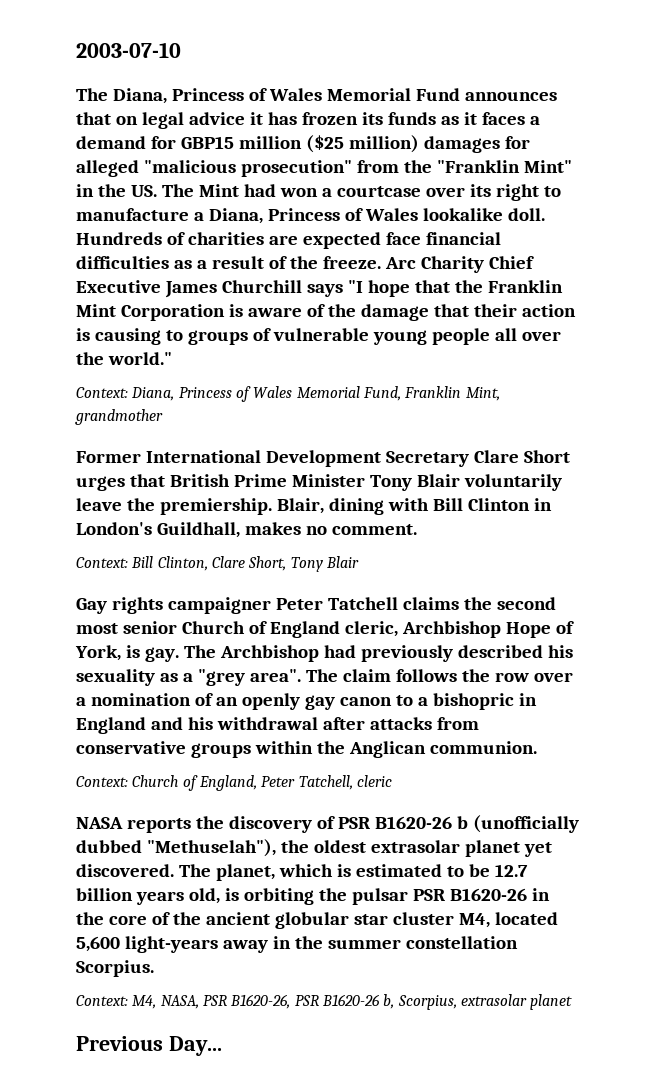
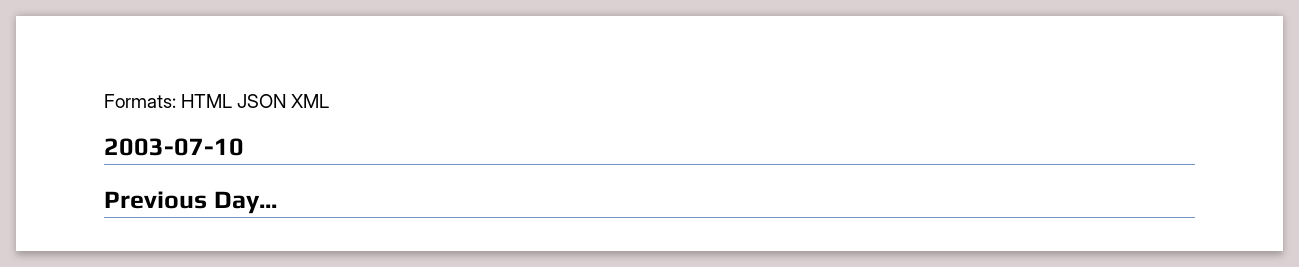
+ Formats: HTML JSON XML
  2003-07-10
- The Diana, Princess of Wales Memorial Fund announces that on legal advice it has frozen its funds as it faces a demand for GBP15 million ($25 million) damages for alleged "malicious prosecution" from the "Franklin Mint" in the US. The Mint had won a courtcase over its right to manufacture a Diana, Princess of Wales lookalike doll. Hundreds of charities are expected face financial difficulties as a result of the freeze. Arc Charity Chief Executive James Churchill says "I hope that the Franklin Mint Corporation is aware of the damage that their action is causing to groups of vulnerable young people all over the world."
- Context: Diana, Princess of Wales Memorial Fund, Franklin Mint, grandmother
- Former International Development Secretary Clare Short urges that British Prime Minister Tony Blair voluntarily leave the premiership. Blair, dining with Bill Clinton in London's Guildhall, makes no comment.
- Context: Bill Clinton, Clare Short, Tony Blair
- Gay rights campaigner Peter Tatchell claims the second most senior Church of England cleric, Archbishop Hope of York, is gay. The Archbishop had previously described his sexuality as a "grey area". The claim follows the row over a nomination of an openly gay canon to a bishopric in England and his withdrawal after attacks from conservative groups within the Anglican communion.
- Context: Church of England, Peter Tatchell, cleric
- NASA reports the discovery of PSR B1620-26 b (unofficially dubbed "Methuselah"), the oldest extrasolar planet yet discovered. The planet, which is estimated to be 12.7 billion years old, is orbiting the pulsar PSR B1620-26 in the core of the ancient globular star cluster M4, located 5,600 light-years away in the summer constellation Scorpius.
- Context: M4, NASA, PSR B1620-26, PSR B1620-26 b, Scorpius, extrasolar planet

